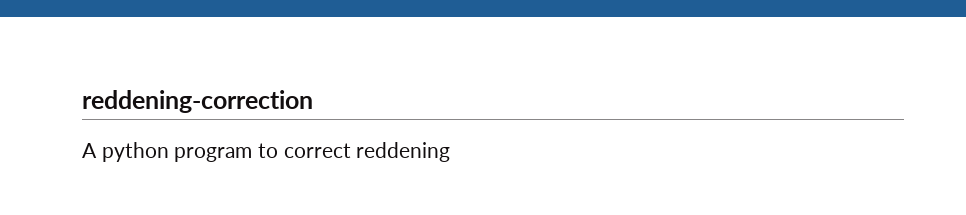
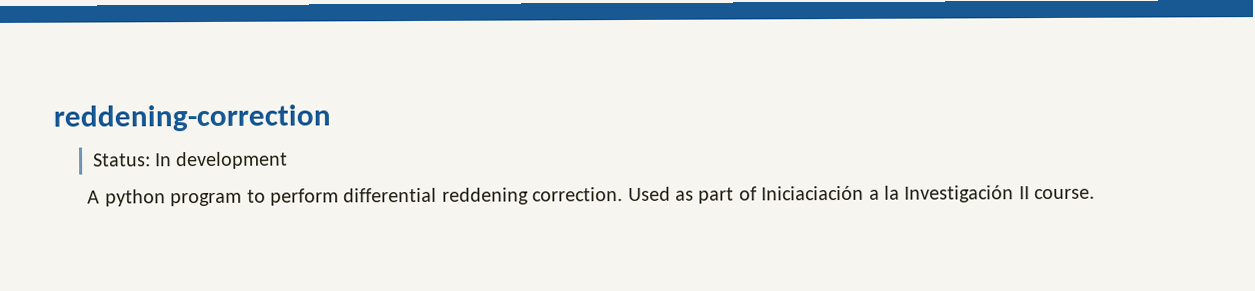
+ Status: In development
- A python program to correct reddening
+ A python program to perform differential reddening correction. Used as part of Iniciaciación a la Investigación II course.

